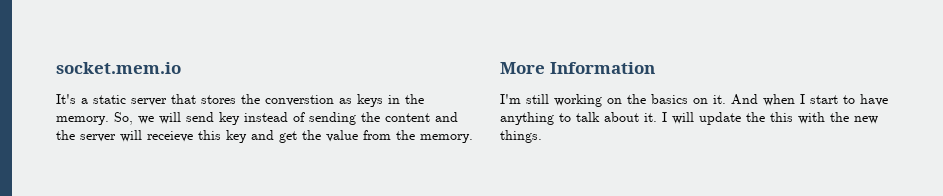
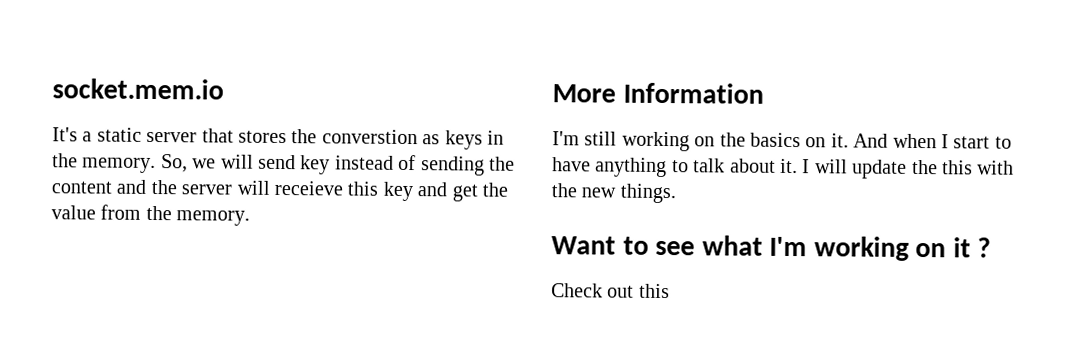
+ Want to see what I'm working on it ?
+ Check out this

